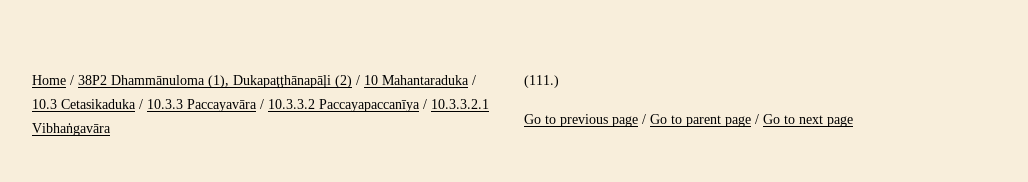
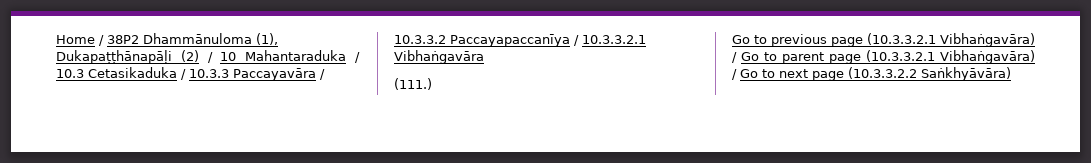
- Go to previous page / Go to parent page / Go to next page
+ Go to previous page (10.3.3.2.1 Vibhaṅgavāra) / Go to parent page (10.3.3.2.1 Vibhaṅgavāra) / Go to next page (10.3.3.2.2 Saṅkhyāvāra)

